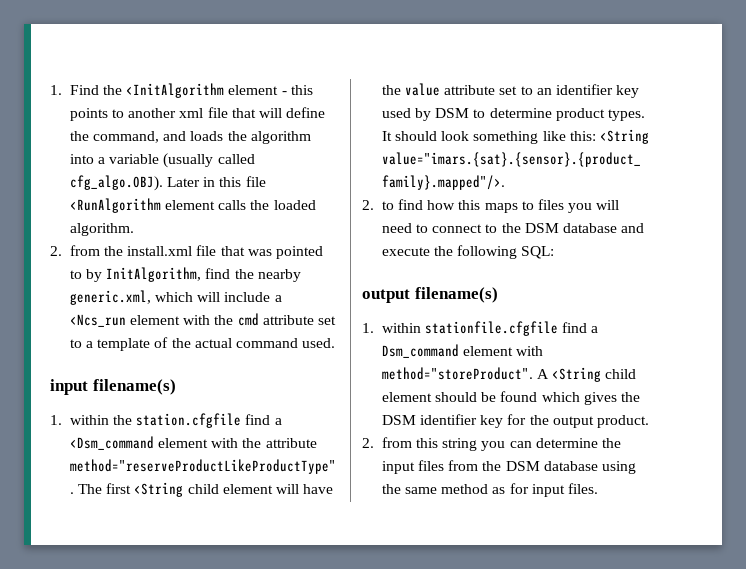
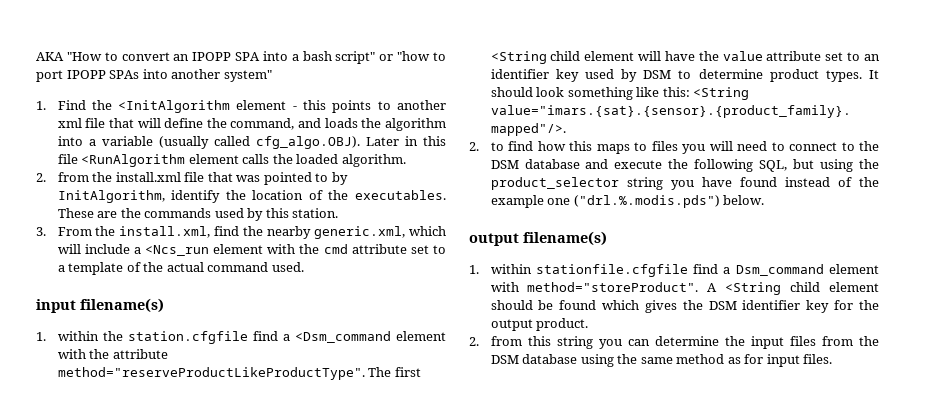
+ AKA "How to convert an IPOPP SPA into a bash script" or "how to port IPOPP SPAs into another system"
- 2. from the install.xml file that was pointed to by InitAlgorithm, find the nearby generic.xml, which will include a <Ncs_run element with the cmd attribute set to a template of the actual command used.
+ 2. from the install.xml file that was pointed to by InitAlgorithm, identify the location of the executables. These are the commands used by this station.
+ 3. From the install.xml, find the nearby generic.xml, which will include a <Ncs_run element with the cmd attribute set to a template of the actual command used.
- 2. to find how this maps to files you will need to connect to the DSM database and execute the following SQL:
+ 2. to find how this maps to files you will need to connect to the DSM database and execute the following SQL, but using the product_selector string you have found instead of the example one ("drl.%.modis.pds") below.

